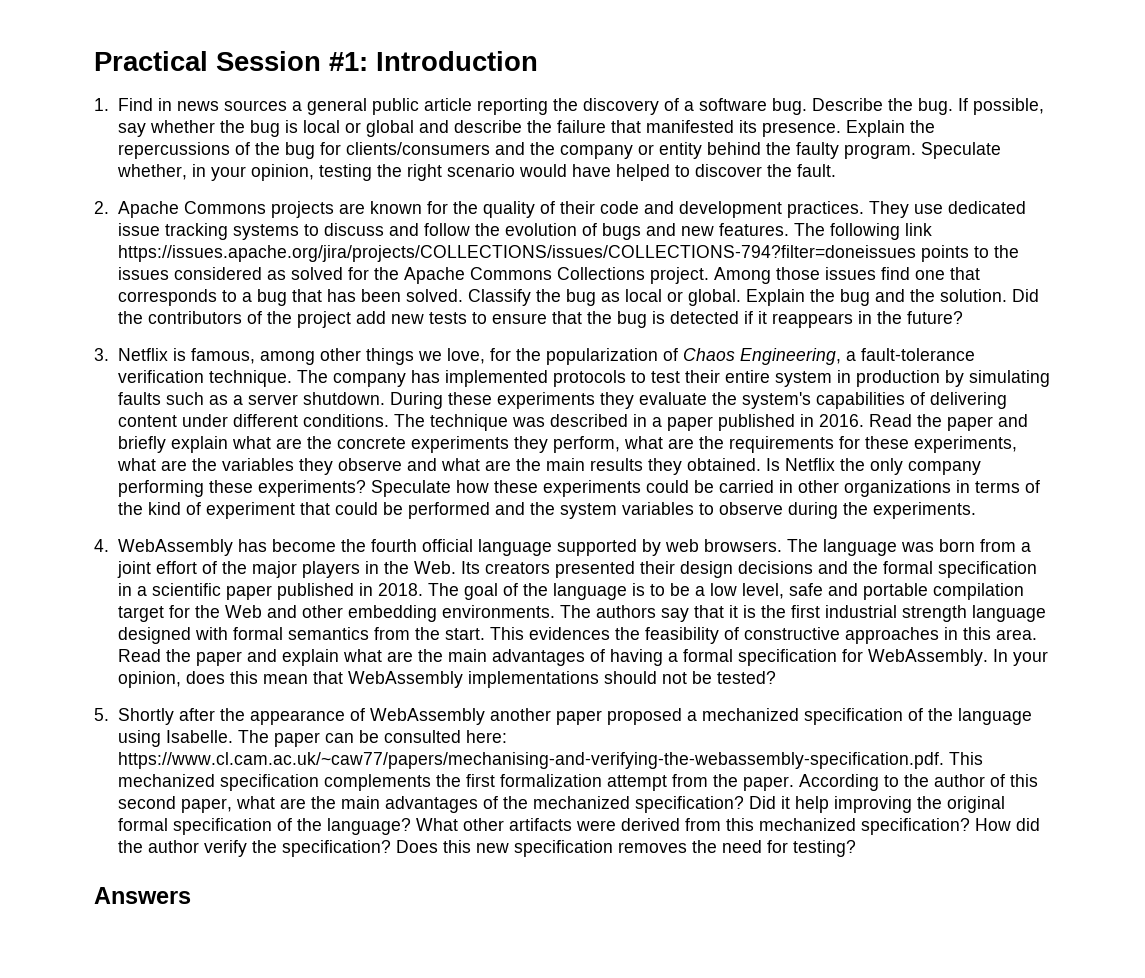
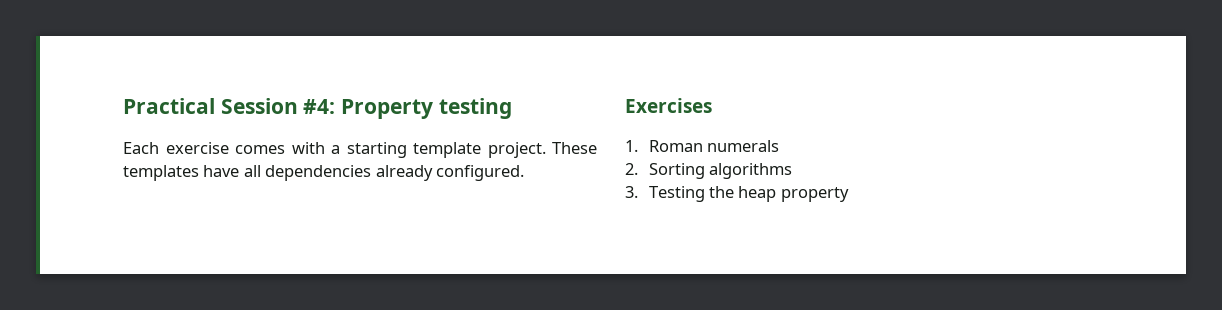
- Practical Session #1: Introduction
- 1. Find in news sources a general public article reporting the discovery of a software bug. Describe the bug. If possible, say whether the bug is local or global and describe the failure that manifested its presence. Explain the repercussions of the bug for clients/consumers and the company or entity behind the faulty program. Speculate whether, in your opinion, testing the right scenario would have helped to discover the fault.
- 2. Apache Commons projects are known for the quality of their code and development practices. They use dedicated issue tracking systems to discuss and follow the evolution of bugs and new features. The following link https://issues.apache.org/jira/projects/COLLECTIONS/issues/COLLECTIONS-794?filter=doneissues points to the issues considered as solved for the Apache Commons Collections project. Among those issues find one that corresponds to a bug that has been solved. Classify the bug as local or global. Explain the bug and the solution. Did the contributors of the project add new tests to ensure that the bug is detected if it reappears in the future?
- 3. Netflix is famous, among other things we love, for the popularization of Chaos Engineering, a fault-tolerance verification technique. The company has implemented protocols to test their entire system in production by simulating faults such as a server shutdown. During these experiments they evaluate the system's capabilities of delivering content under different conditions. The technique was described in a paper published in 2016. Read the paper and briefly explain what are the concrete experiments they perform, what are the requirements for these experiments, what are the variables they observe and what are the main results they obtained. Is Netflix the only company performing these experiments? Speculate how these experiments could be carried in other organizations in terms of the kind of experiment that could be performed and the system variables to observe during the experiments.
- 4. WebAssembly has become the fourth official language supported by web browsers. The language was born from a joint effort of the major players in the Web. Its creators presented their design decisions and the formal specification in a scientific paper published in 2018. The goal of the language is to be a low level, safe and portable compilation target for the Web and other embedding environments. The authors say that it is the first industrial strength language designed with formal semantics from the start. This evidences the feasibility of constructive approaches in this area. Read the paper and explain what are the main advantages of having a formal specification for WebAssembly. In your opinion, does this mean that WebAssembly implementations should not be tested?
- 5. Shortly after the appearance of WebAssembly another paper proposed a mechanized specification of the language using Isabelle. The paper can be consulted here: https://www.cl.cam.ac.uk/~caw77/papers/mechanising-and-verifying-the-webassembly-specification.pdf. This mechanized specification complements the first formalization attempt from the paper. According to the author of this second paper, what are the main advantages of the mechanized specification? Did it help improving the original formal specification of the language? What other artifacts were derived from this mechanized specification? How did the author verify the specification? Does this new specification removes the need for testing?
- Answers
+ Practical Session #4: Property testing
+ Each exercise comes with a starting template project. These templates have all dependencies already configured.
+ Exercises
+ 1. Roman numerals
+ 2. Sorting algorithms
+ 3. Testing the heap property

